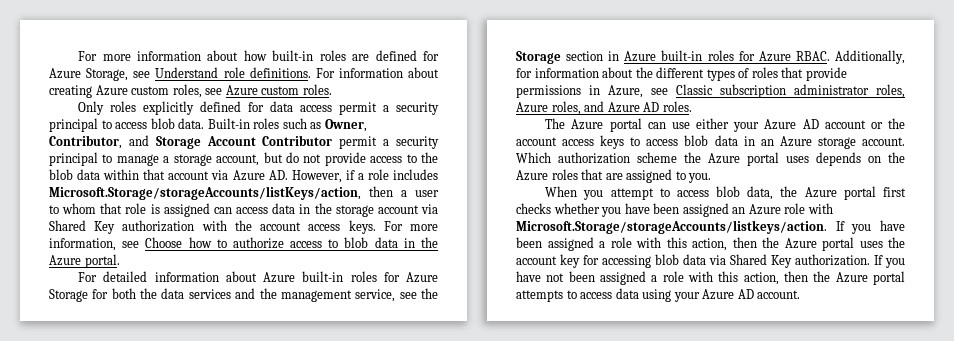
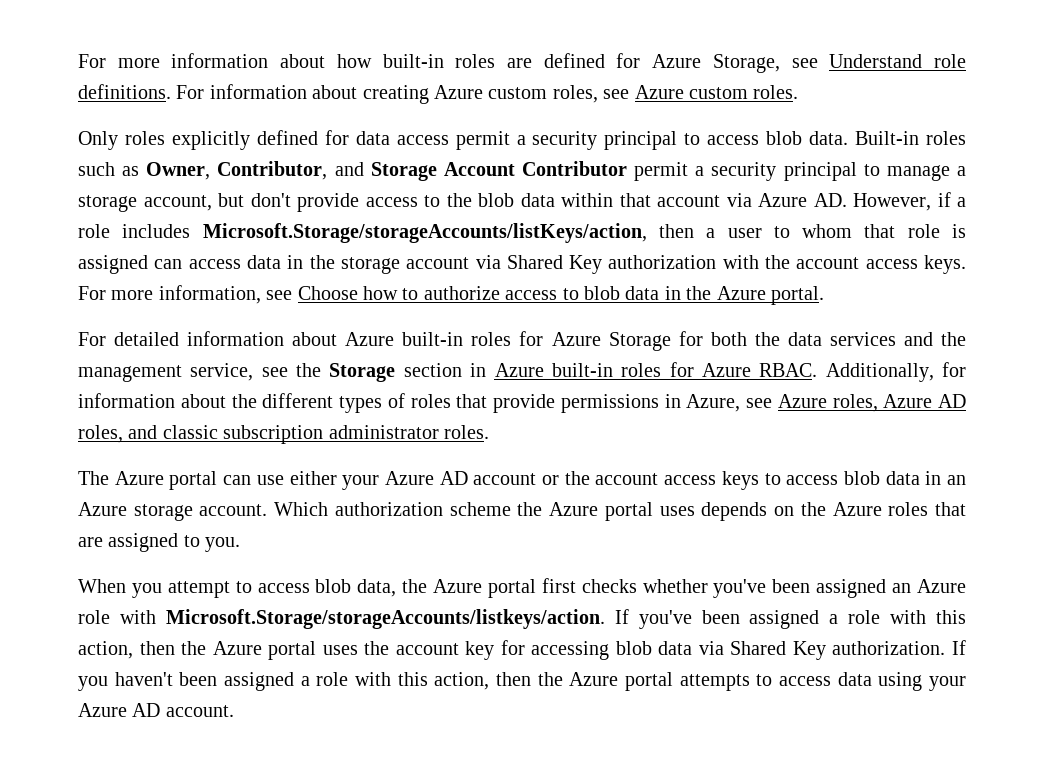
- Built-in roles such as Owner, Contributor, and Storage Account Contributor permit a security principal to manage a storage account, but do not provide access to the blob data within that account via Azure AD. However, if a role includes Microsoft.Storage/storageAccounts/listKeys/action, then a user to whom that role is assigned can access data in the storage account via Shared Key authorization with the account access keys.
+ Built-in roles such as Owner, Contributor, and Storage Account Contributor permit a security principal to manage a storage account, but don't provide access to the blob data within that account via Azure AD. However, if a role includes Microsoft.Storage/storageAccounts/listKeys/action, then a user to whom that role is assigned can access data in the storage account via Shared Key authorization with the account access keys.
- Additionally, for information about the different types of roles that provide permissions in Azure, see Classic subscription administrator roles, Azure roles, and Azure AD roles.
+ Additionally, for information about the different types of roles that provide permissions in Azure, see Azure roles, Azure AD roles, and classic subscription administrator roles.
- When you attempt to access blob data, the Azure portal first checks whether you have been assigned an Azure role with Microsoft.Storage/storageAccounts/listkeys/action. If you have been assigned a role with this action, then the Azure portal uses the account key for accessing blob data via Shared Key authorization.
+ When you attempt to access blob data, the Azure portal first checks whether you've been assigned an Azure role with Microsoft.Storage/storageAccounts/listkeys/action. If you've been assigned a role with this action, then the Azure portal uses the account key for accessing blob data via Shared Key authorization.
- If you have not been assigned a role with this action, then the Azure portal attempts to access data using your Azure AD account.
+ If you haven't been assigned a role with this action, then the Azure portal attempts to access data using your Azure AD account.

